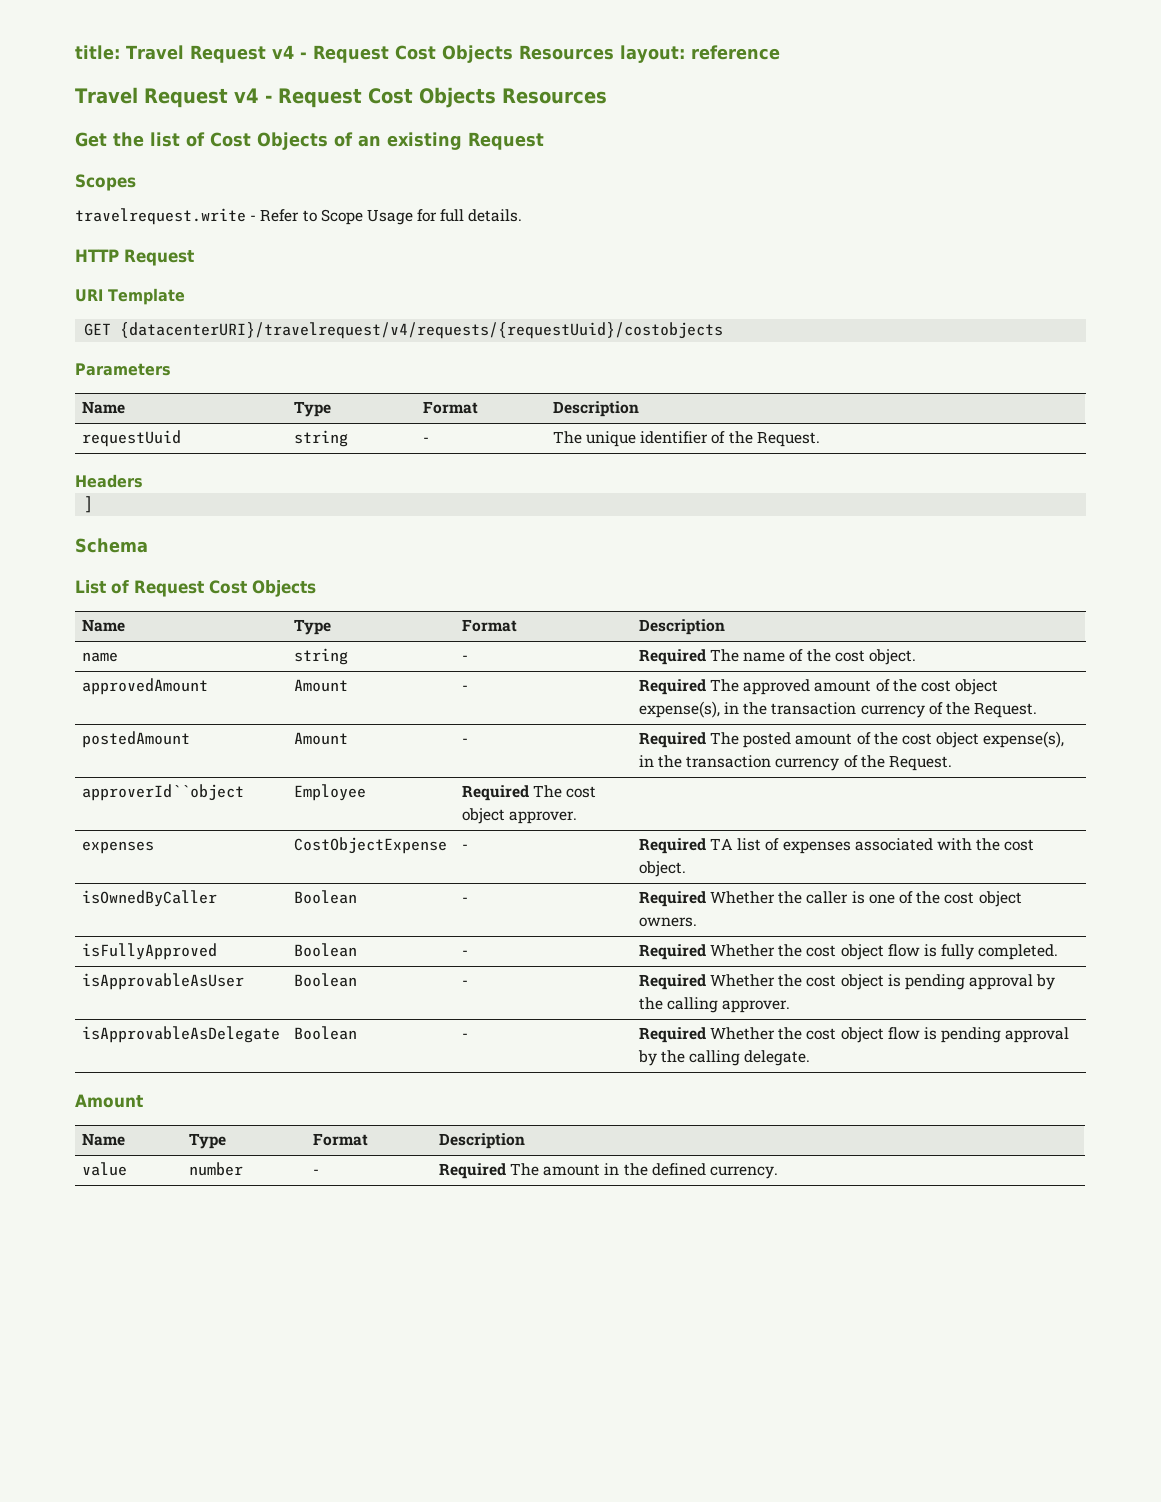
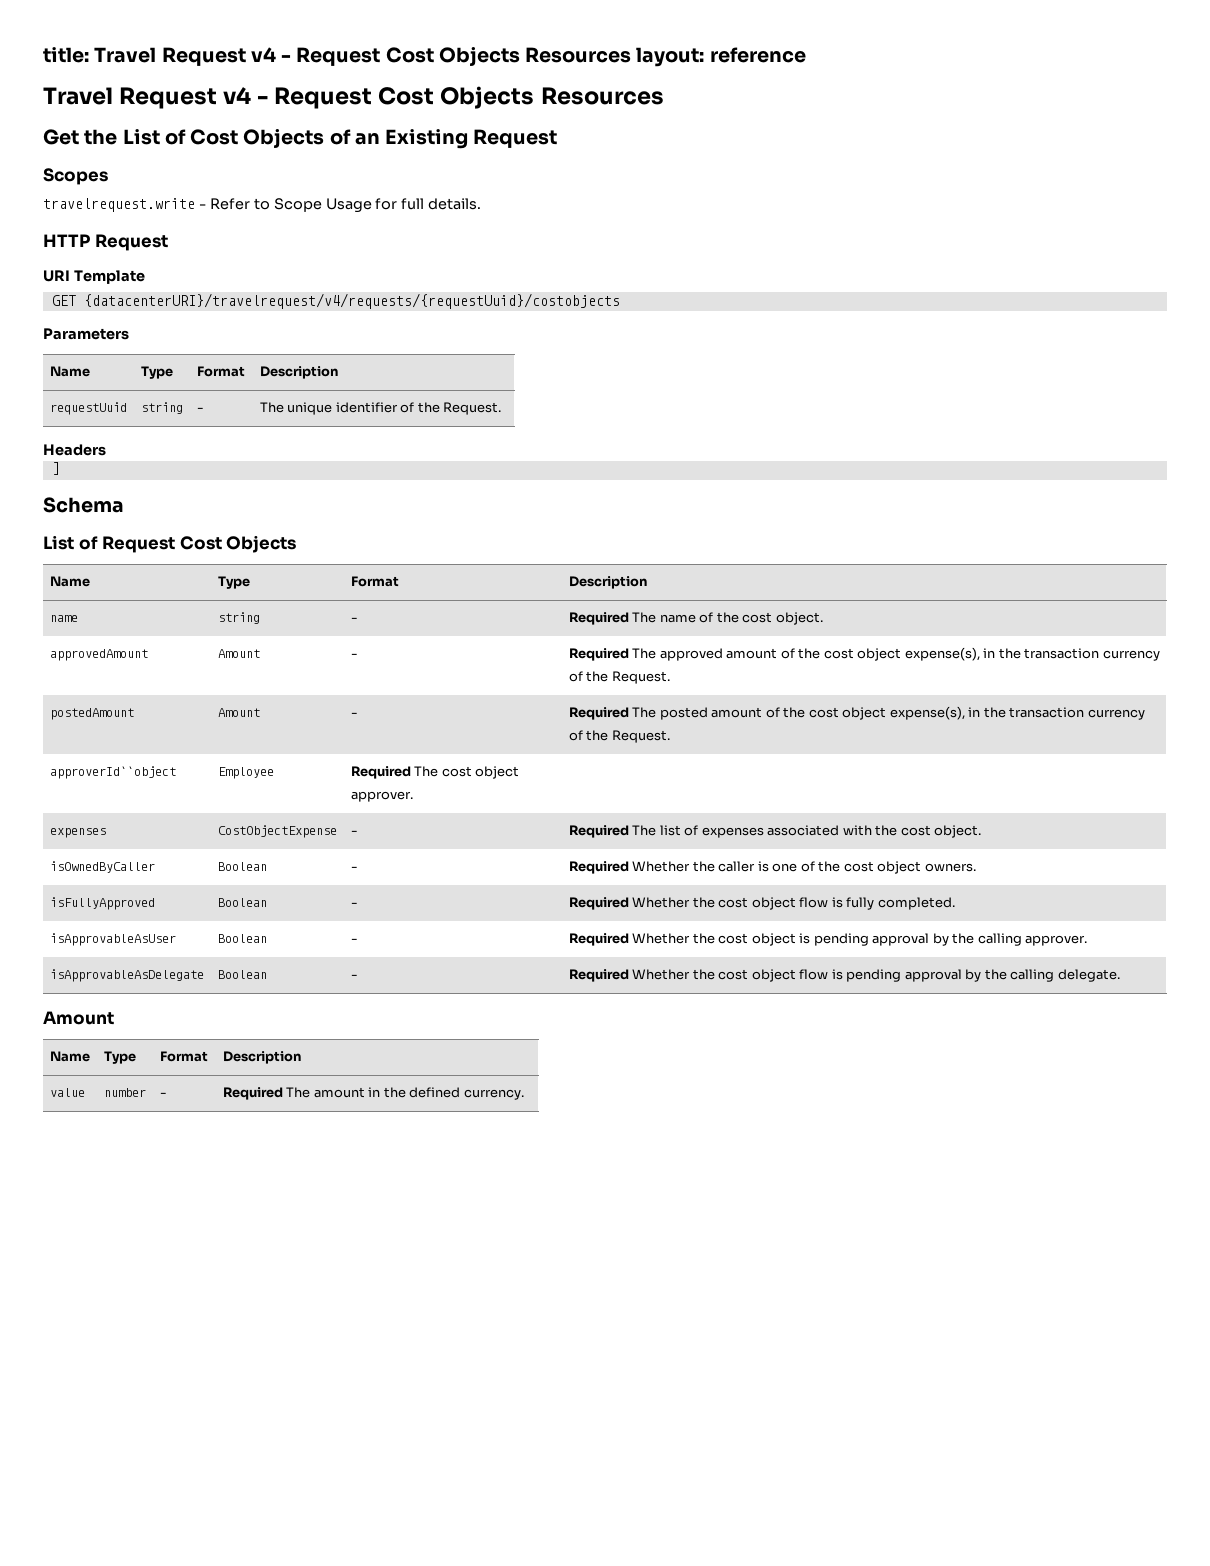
- Get the list of Cost Objects of an existing Request
+ Get the List of Cost Objects of an Existing Request
- expenses | CostObjectExpense | - | Required TA list of expenses associated with the cost object.
+ expenses | CostObjectExpense | - | Required The list of expenses associated with the cost object.

